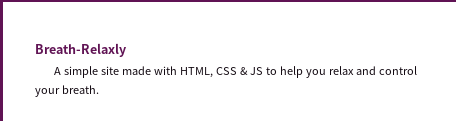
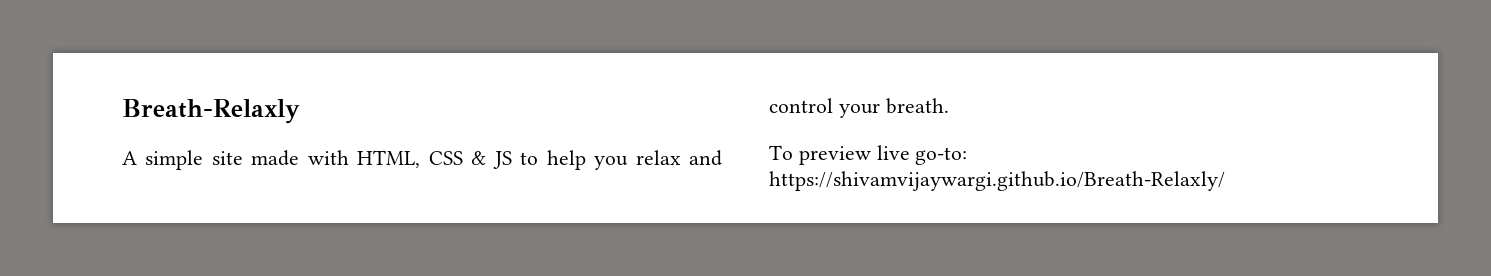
+ To preview live go-to: https://shivamvijaywargi.github.io/Breath-Relaxly/

